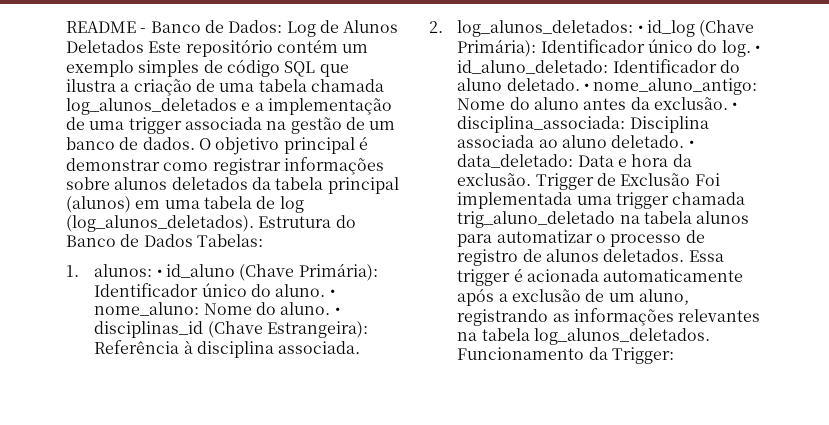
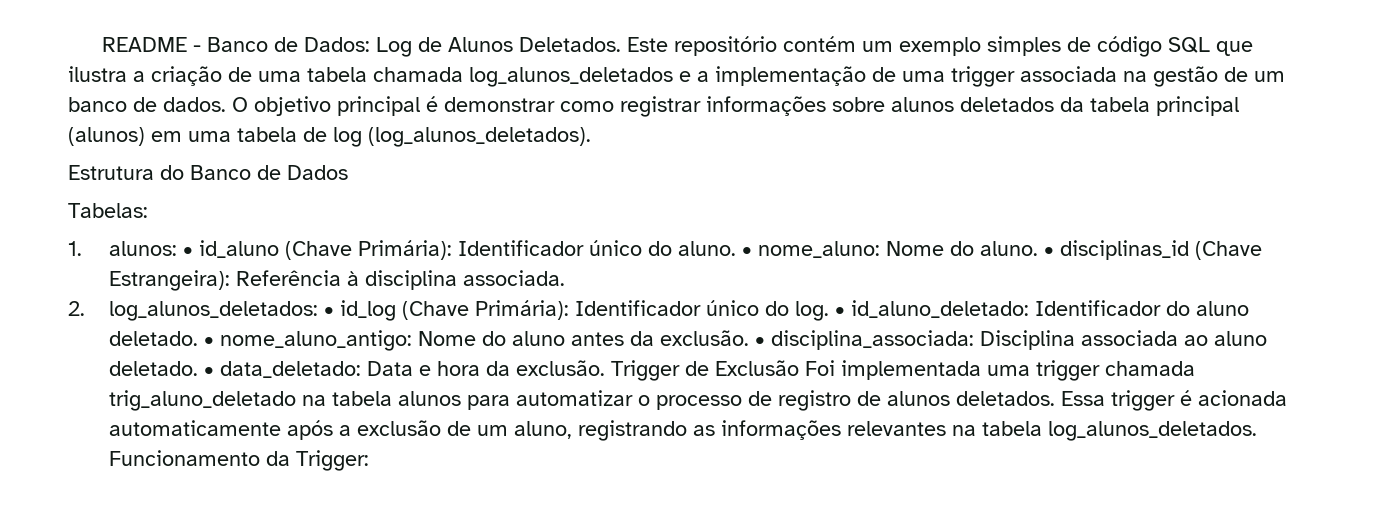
- README - Banco de Dados: Log de Alunos Deletados Este repositório contém um exemplo simples de código SQL que ilustra a criação de uma tabela chamada log_alunos_deletados e a implementação de uma trigger associada na gestão de um banco de dados.
+ README - Banco de Dados: Log de Alunos Deletados. Este repositório contém um exemplo simples de código SQL que ilustra a criação de uma tabela chamada log_alunos_deletados e a implementação de uma trigger associada na gestão de um banco de dados.
- O objetivo principal é demonstrar como registrar informações sobre alunos deletados da tabela principal (alunos) em uma tabela de log (log_alunos_deletados). Estrutura do Banco de Dados Tabelas:
+ O objetivo principal é demonstrar como registrar informações sobre alunos deletados da tabela principal (alunos) em uma tabela de log (log_alunos_deletados).
+ Estrutura do Banco de Dados
+ Tabelas:

